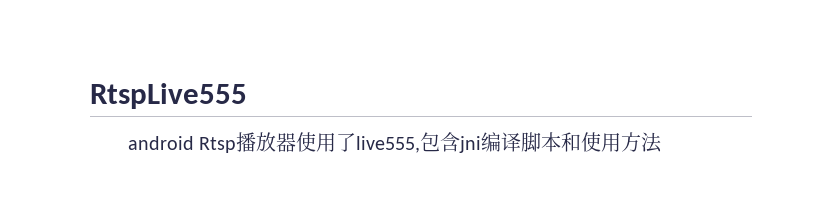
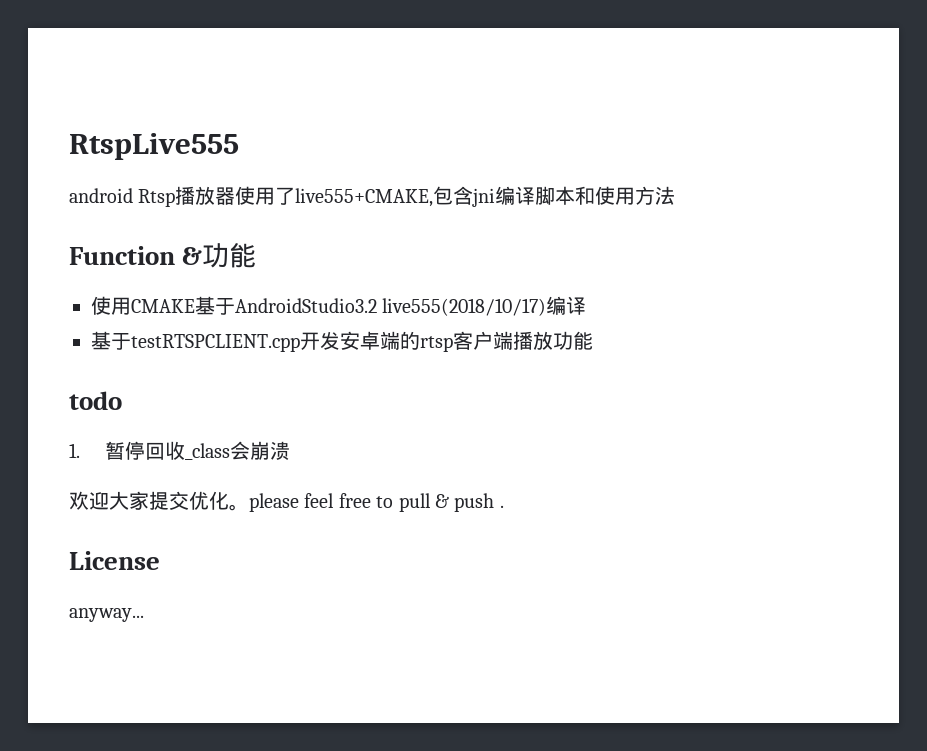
- android Rtsp播放器使用了live555,包含jni编译脚本和使用方法
+ android Rtsp播放器使用了live555+CMAKE,包含jni编译脚本和使用方法
+ Function &功能
+ 使用CMAKE基于AndroidStudio3.2 live555(2018/10/17)编译
+ 基于testRTSPCLIENT.cpp开发安卓端的rtsp客户端播放功能
+ todo
+ 1.暂停回收_class会崩溃
+ 欢迎大家提交优化。please feel free to pull & push .
+ License
+ anyway...

